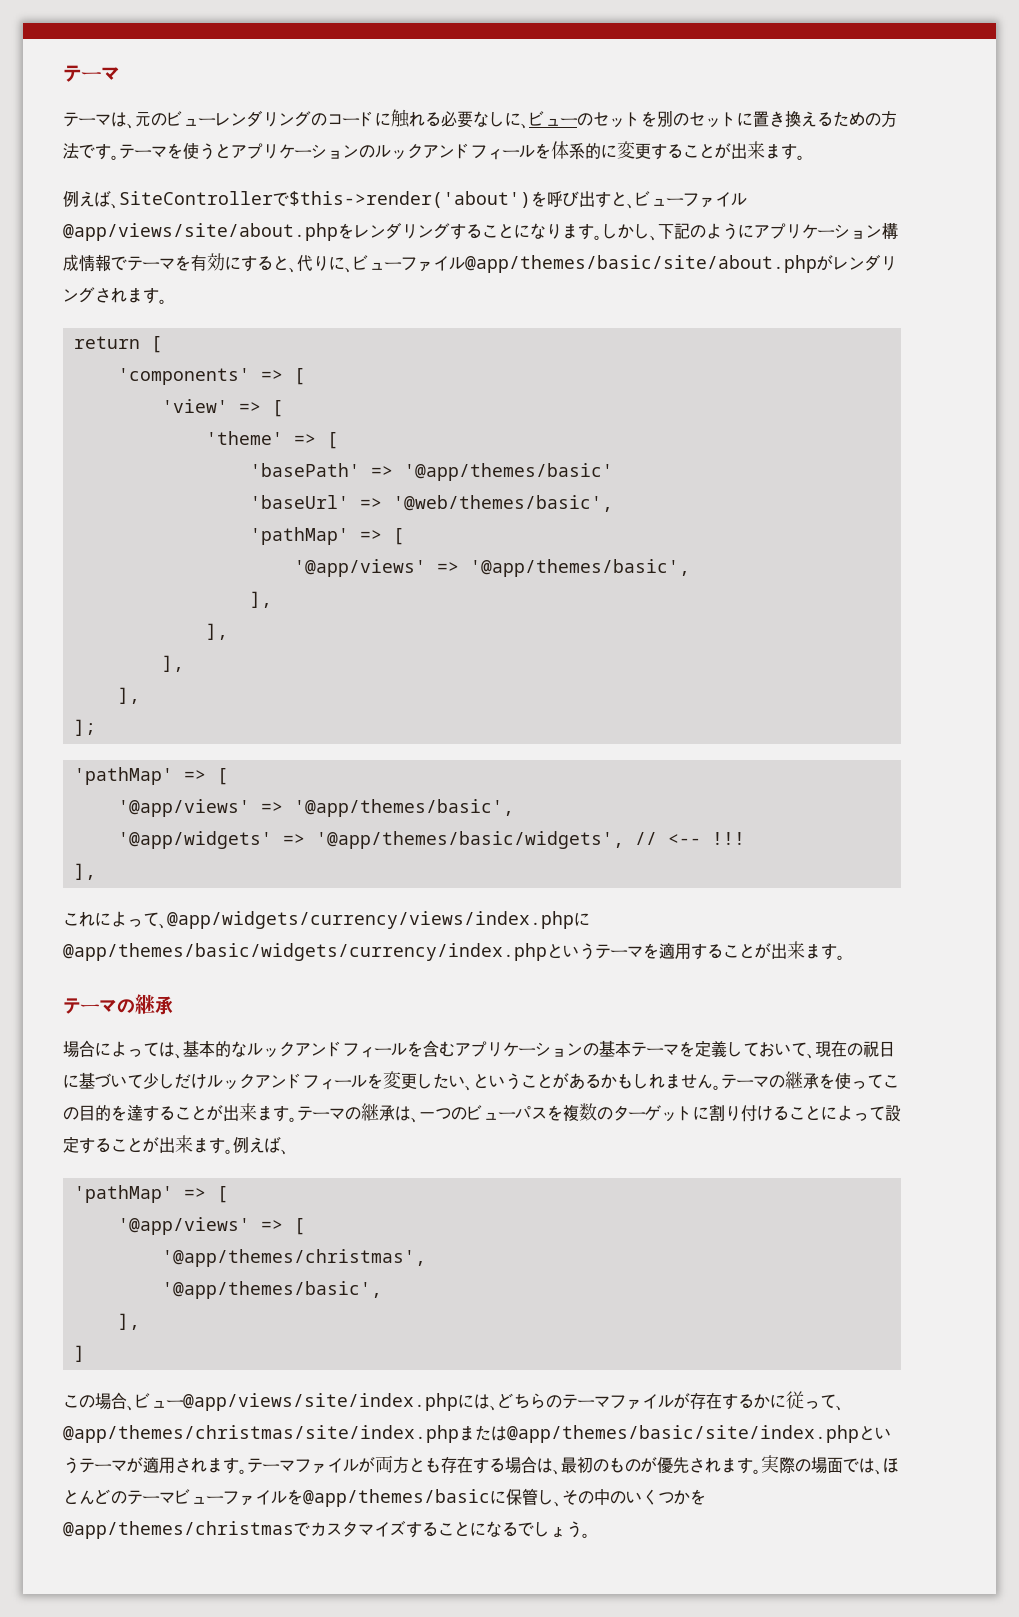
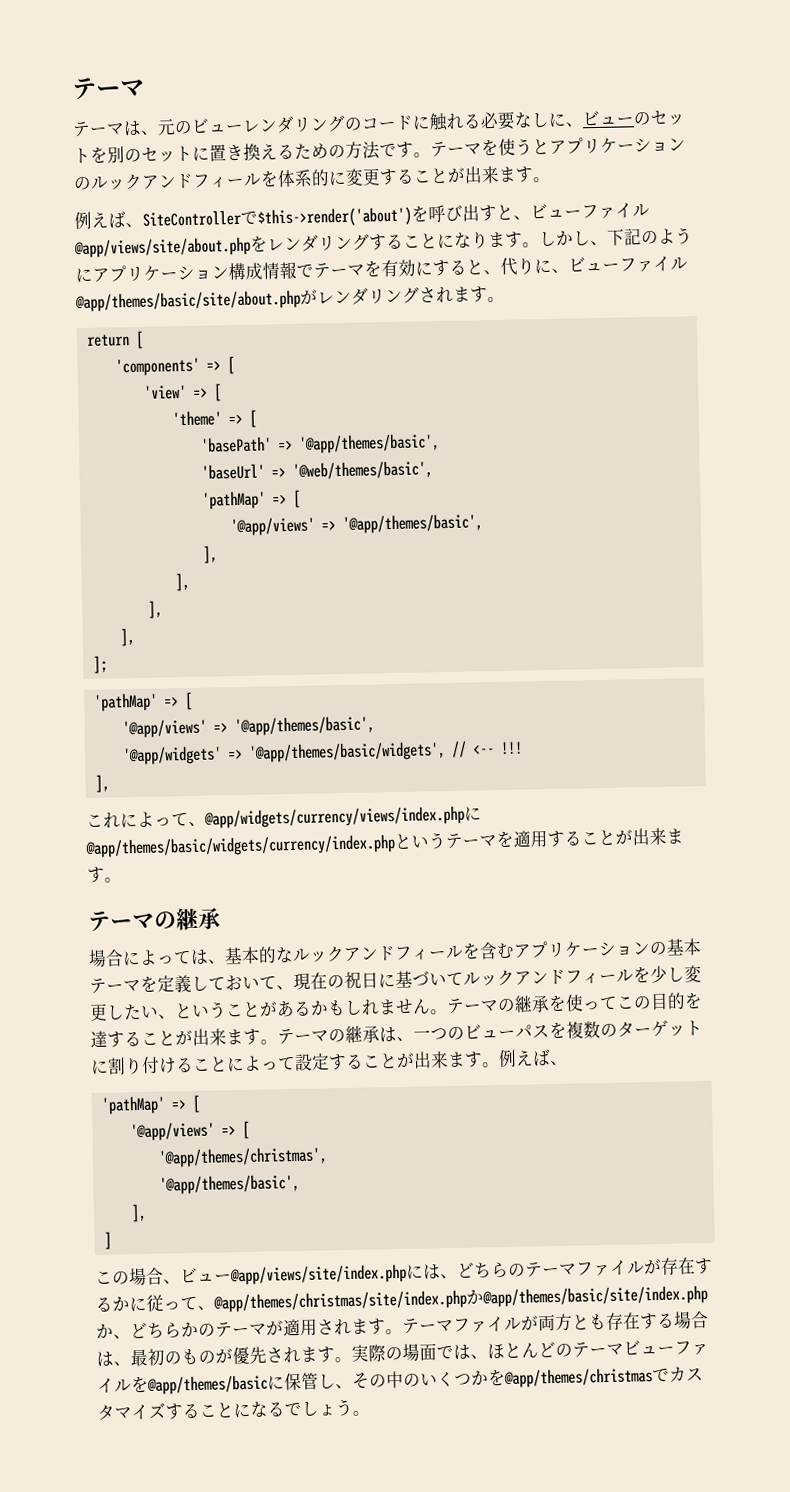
- 'basePath' => '@app/themes/basic'
+ 'basePath' => '@app/themes/basic',
- 場合によっては、基本的なルックアンドフィールを含むアプリケーションの基本テーマを定義しておいて、現在の祝日に基づいて少しだけルックアンドフィールを変更したい、ということがあるかもしれません。
+ 場合によっては、基本的なルックアンドフィールを含むアプリケーションの基本テーマを定義しておいて、現在の祝日に基づいてルックアンドフィールを少し変更したい、ということがあるかもしれません。
- この場合、ビュー@app/views/site/index.phpには、どちらのテーマファイルが存在するかに従って、@app/themes/christmas/site/index.phpまたは@app/themes/basic/site/index.phpというテーマが適用されます。
+ この場合、ビュー@app/views/site/index.phpには、どちらのテーマファイルが存在するかに従って、@app/themes/christmas/site/index.phpか@app/themes/basic/site/index.phpか、どちらかのテーマが適用されます。

